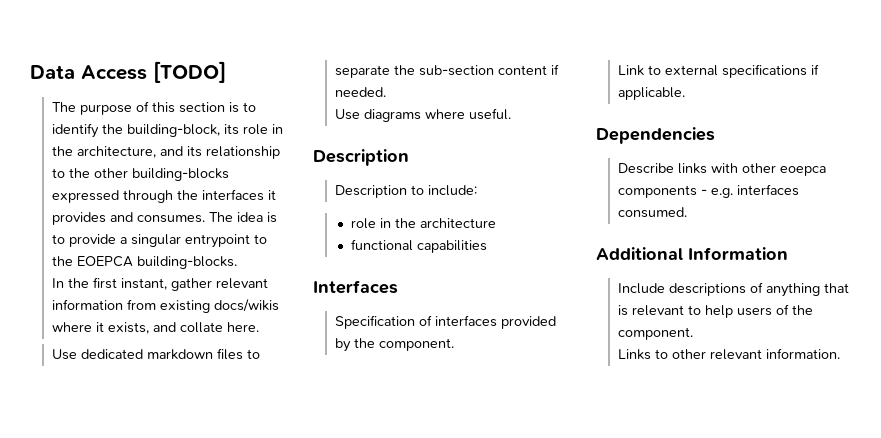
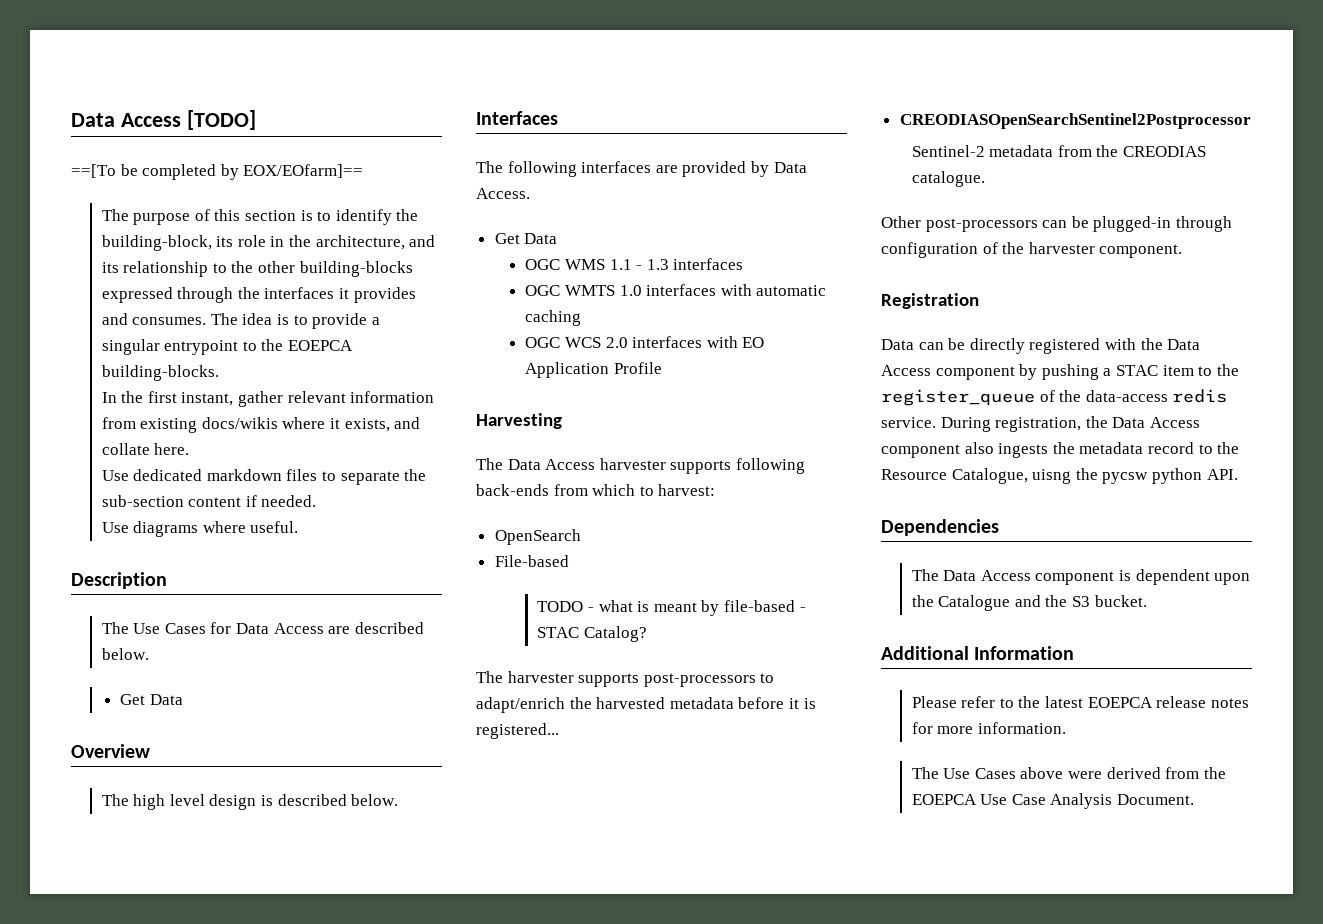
+ ==[To be completed by EOX/EOfarm]==
- Description to include:
- role in the architecture
- functional capabilities
+ The Use Cases for Data Access are described below.
+ Get Data
+ Overview
+ The high level design is described below.
  Interfaces
- Specification of interfaces provided by the component.
- Link to external specifications if applicable.
+ The following interfaces are provided by Data Access.
+ Get Data
+ OGC WMS 1.1 - 1.3 interfaces
+ OGC WMTS 1.0 interfaces with automatic caching
+ OGC WCS 2.0 interfaces with EO Application Profile
+ Harvesting
+ The Data Access harvester supports following back-ends from which to harvest:
+ OpenSearch
+ File-based
+ TODO - what is meant by file-based - STAC Catalog?
+ The harvester supports post-processors to adapt/enrich the harvested metadata before it is registered...
+ CREODIASOpenSearchSentinel2Postprocessor
+ Sentinel-2 metadata from the CREODIAS catalogue.
+ Other post-processors can be plugged-in through configuration of the harvester component.
+ Registration
+ Data can be directly registered with the Data Access component by pushing a STAC item to the register_queue of the data-access redis service. During registration, the Data Access component also ingests the metadata record to the Resource Catalogue, uisng the pycsw python API.
  Dependencies
- Describe links with other eoepca components - e.g. interfaces consumed.
+ The Data Access component is dependent upon the Catalogue and the S3 bucket.
  Additional Information
- Include descriptions of anything that is relevant to help users of the component.
- Links to other relevant information.
+ Please refer to the latest EOEPCA release notes for more information.
+ The Use Cases above were derived from the EOEPCA Use Case Analysis Document.

